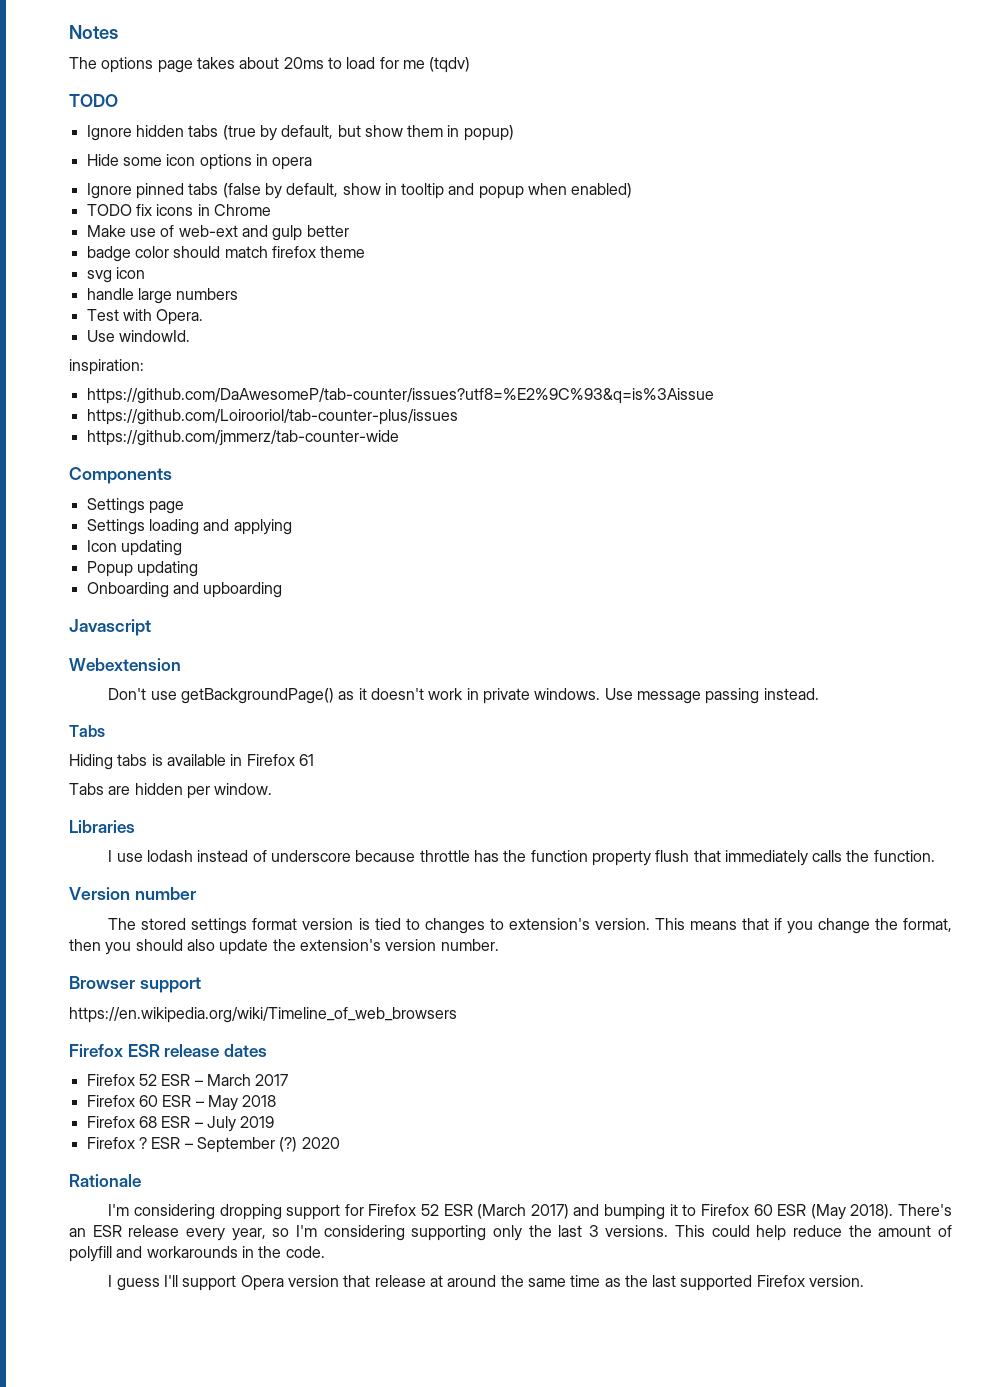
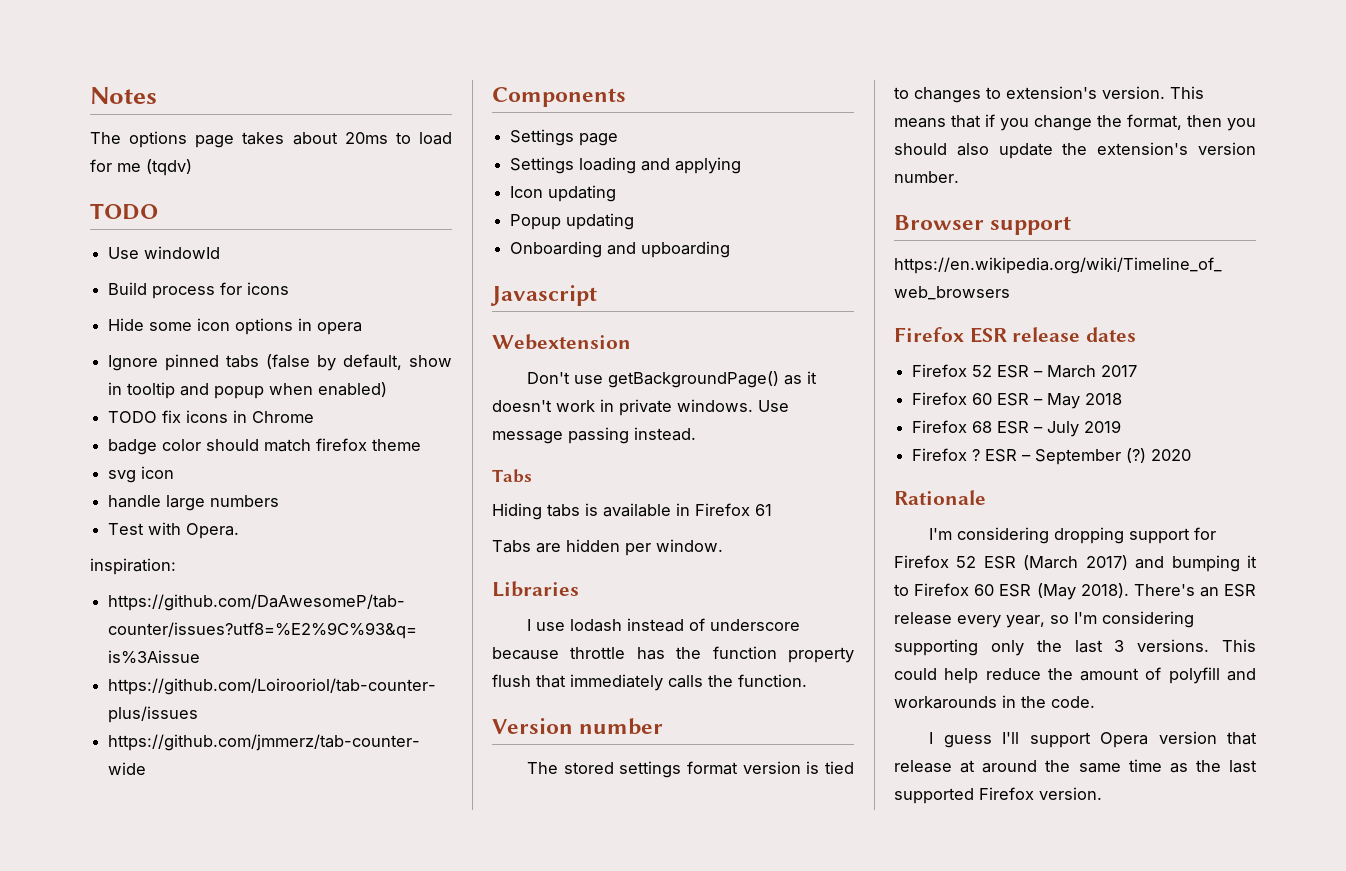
- Ignore hidden tabs (true by default, but show them in popup)
+ Use windowId
+ Build process for icons
- Make use of web-ext and gulp better
- Use windowId.

